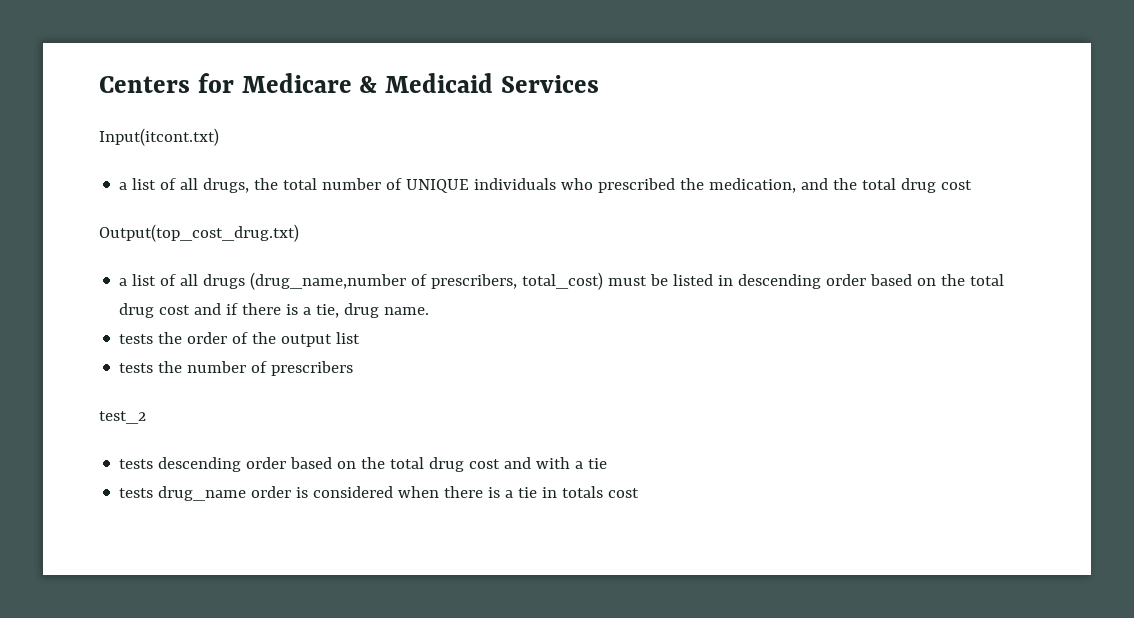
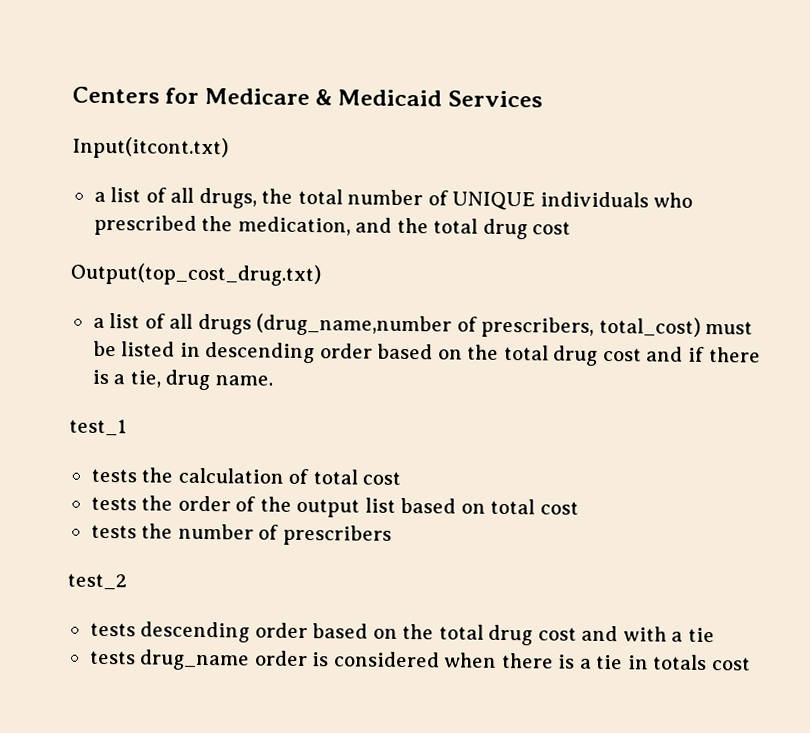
+ test_1
+ tests the calculation of total cost
- tests the order of the output list
+ tests the order of the output list based on total cost

